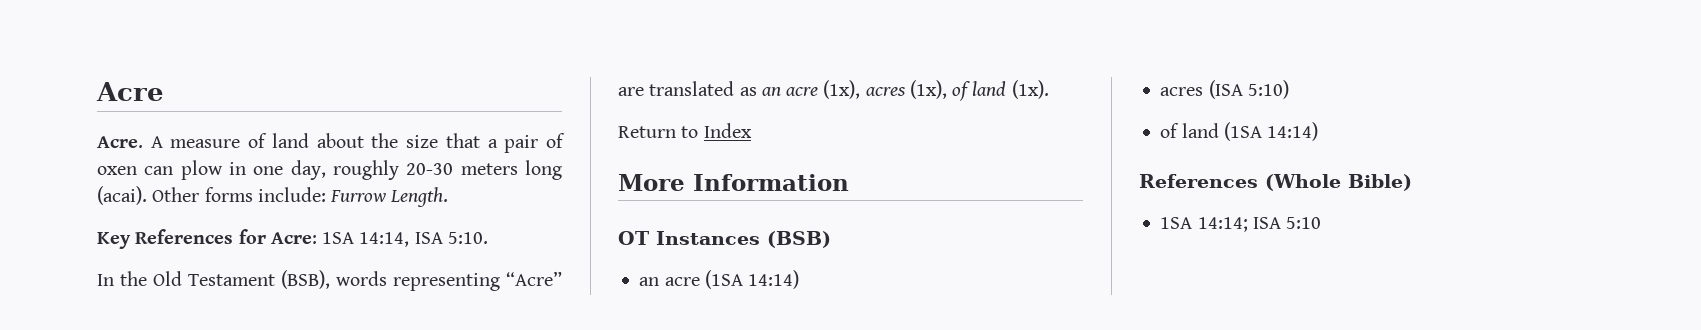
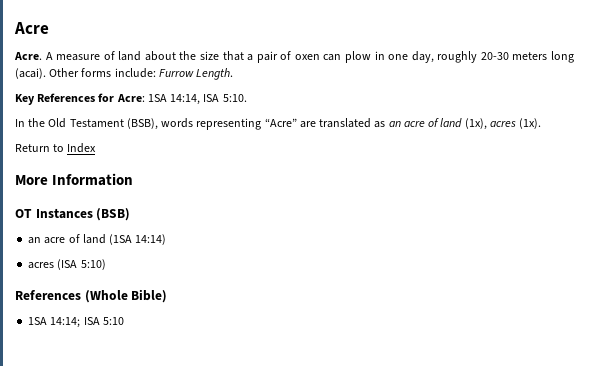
- In the Old Testament (BSB), words representing “Acre” are translated as an acre (1x), acres (1x), of land (1x).
+ In the Old Testament (BSB), words representing “Acre” are translated as an acre of land (1x), acres (1x).
- an acre (1SA 14:14)
+ an acre of land (1SA 14:14)
- of land (1SA 14:14)

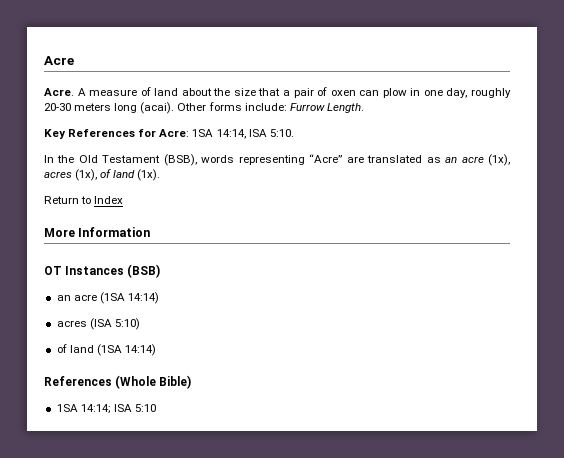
- In the Old Testament (BSB), words representing “Acre” are translated as an acre of land (1x), acres (1x).
+ In the Old Testament (BSB), words representing “Acre” are translated as an acre (1x), acres (1x), of land (1x).
- an acre of land (1SA 14:14)
+ an acre (1SA 14:14)
+ of land (1SA 14:14)

